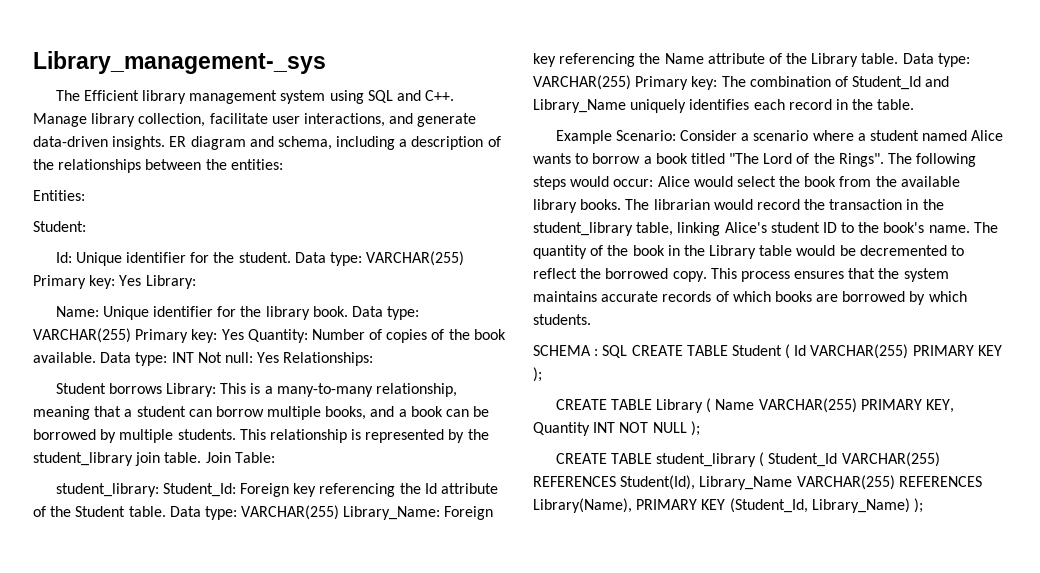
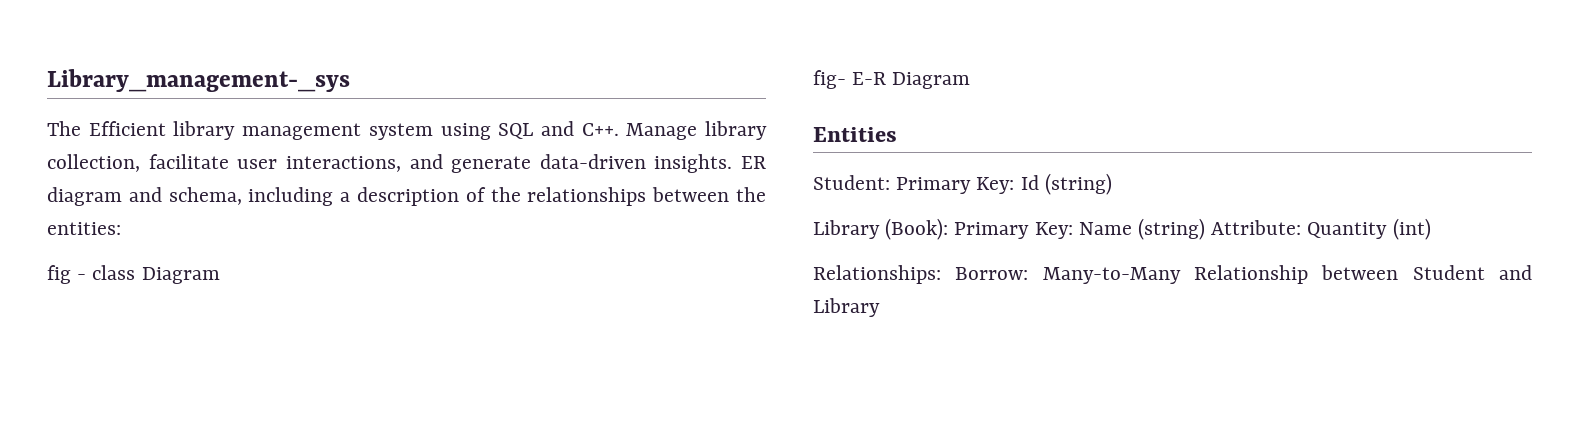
- Entities:
- Student:
- Id: Unique identifier for the student. Data type: VARCHAR(255) Primary key: Yes Library:
- Name: Unique identifier for the library book. Data type: VARCHAR(255) Primary key: Yes Quantity: Number of copies of the book available. Data type: INT Not null: Yes Relationships:
- Student borrows Library: This is a many-to-many relationship, meaning that a student can borrow multiple books, and a book can be borrowed by multiple students. This relationship is represented by the student_library join table. Join Table:
- student_library: Student_Id: Foreign key referencing the Id attribute of the Student table. Data type: VARCHAR(255) Library_Name: Foreign key referencing the Name attribute of the Library table. Data type: VARCHAR(255) Primary key: The combination of Student_Id and Library_Name uniquely identifies each record in the table.
- Example Scenario: Consider a scenario where a student named Alice wants to borrow a book titled "The Lord of the Rings". The following steps would occur: Alice would select the book from the available library books. The librarian would record the transaction in the student_library table, linking Alice's student ID to the book's name. The quantity of the book in the Library table would be decremented to reflect the borrowed copy. This process ensures that the system maintains accurate records of which books are borrowed by which students.
- SCHEMA : SQL CREATE TABLE Student ( Id VARCHAR(255) PRIMARY KEY );
- CREATE TABLE Library ( Name VARCHAR(255) PRIMARY KEY, Quantity INT NOT NULL );
- CREATE TABLE student_library ( Student_Id VARCHAR(255) REFERENCES Student(Id), Library_Name VARCHAR(255) REFERENCES Library(Name), PRIMARY KEY (Student_Id, Library_Name) );
+ fig - class Diagram
+ fig- E-R Diagram
+ Entities
+ Student: Primary Key: Id (string)
+ Library (Book): Primary Key: Name (string) Attribute: Quantity (int)
+ Relationships: Borrow: Many-to-Many Relationship between Student and Library

